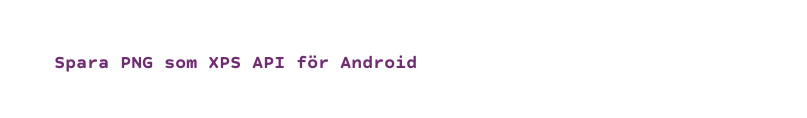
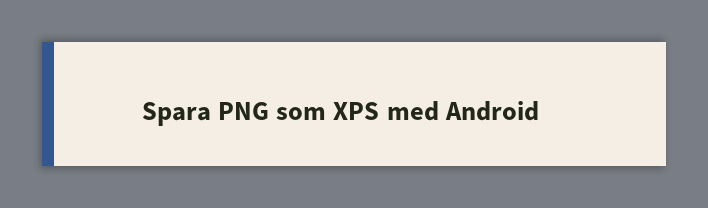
- Spara PNG som XPS API för Android
+ Spara PNG som XPS med Android

